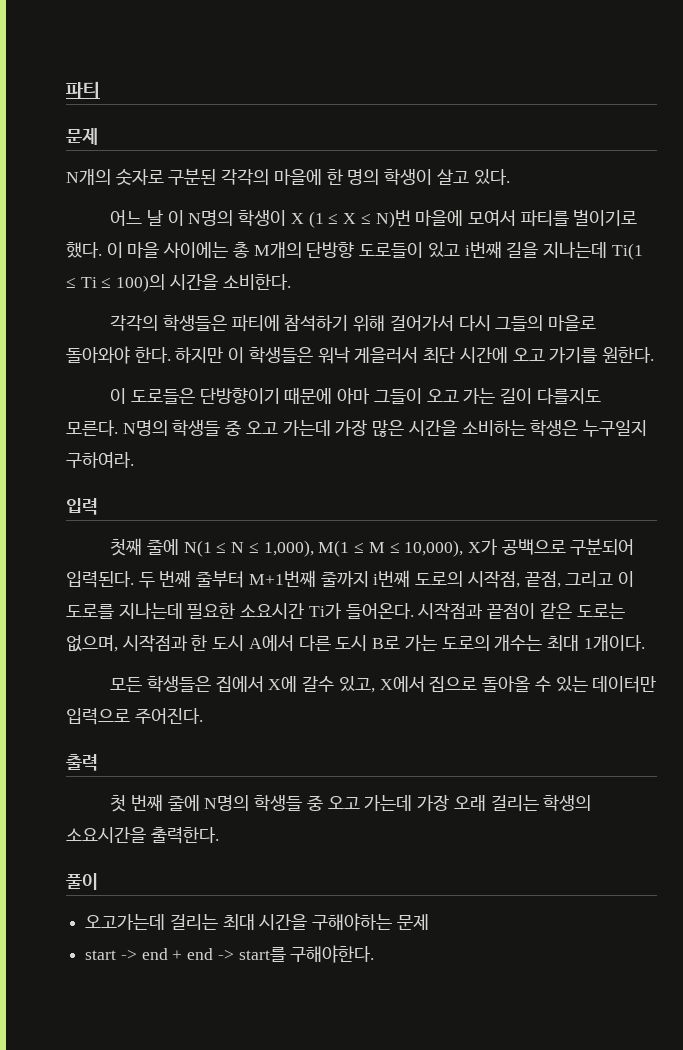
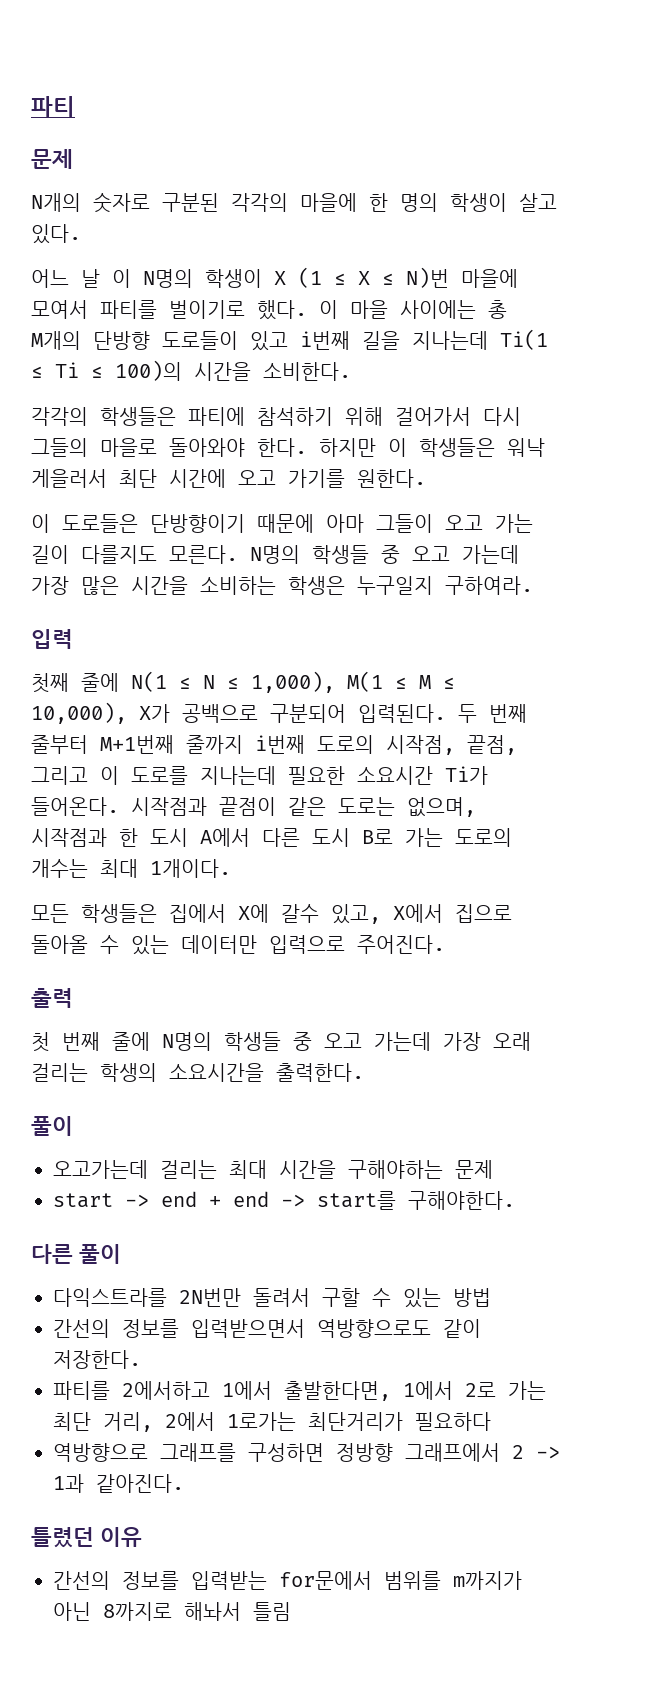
+ 다른 풀이
+ 다익스트라를 2N번만 돌려서 구할 수 있는 방법
+ 간선의 정보를 입력받으면서 역방향으로도 같이 저장한다.
+ 파티를 2에서하고 1에서 출발한다면, 1에서 2로 가는 최단 거리, 2에서 1로가는 최단거리가 필요하다
+ 역방향으로 그래프를 구성하면 정방향 그래프에서 2 -> 1과 같아진다.
+ 틀렸던 이유
+ 간선의 정보를 입력받는 for문에서 범위를 m까지가 아닌 8까지로 해놔서 틀림

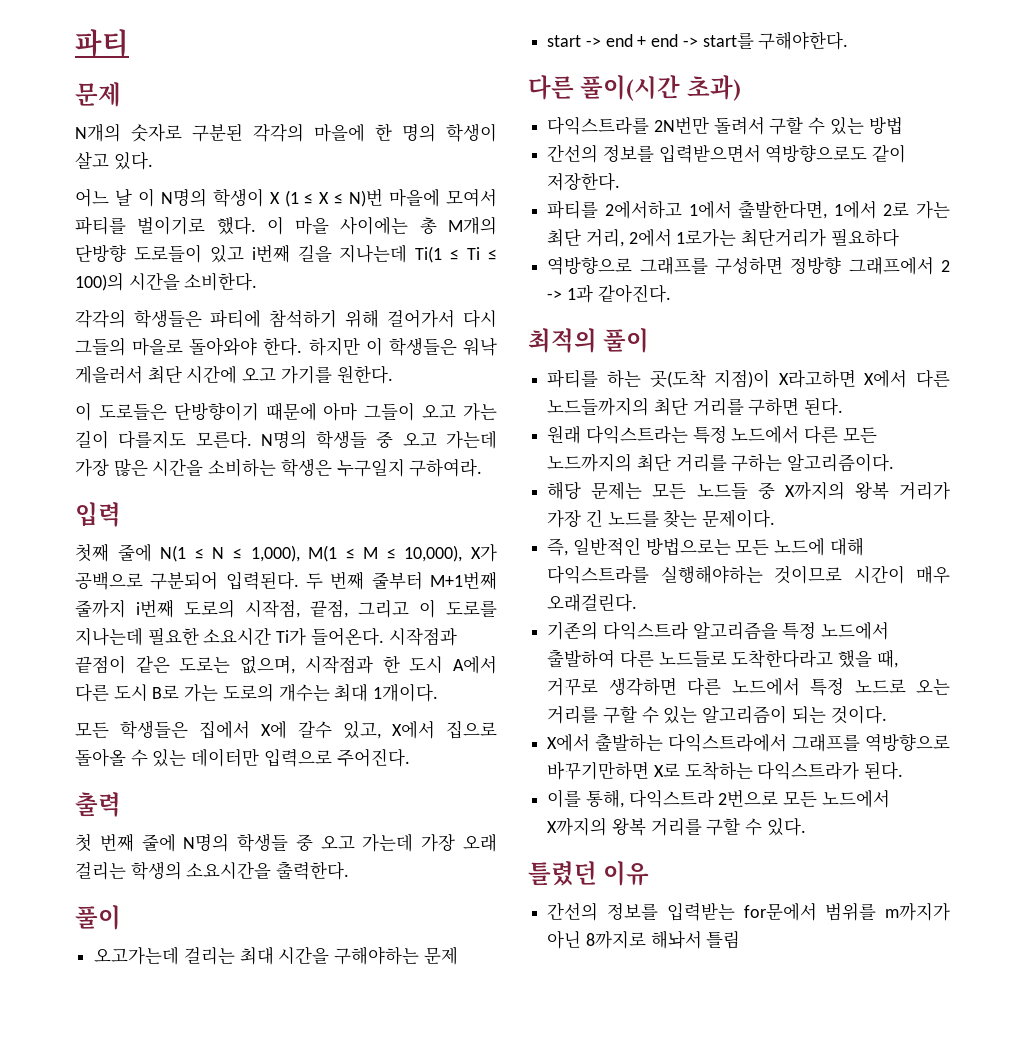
- 다른 풀이
+ 다른 풀이(시간 초과)
+ 최적의 풀이
+ 파티를 하는 곳(도착 지점)이 X라고하면 X에서 다른 노드들까지의 최단 거리를 구하면 된다.
+ 원래 다익스트라는 특정 노드에서 다른 모든 노드까지의 최단 거리를 구하는 알고리즘이다.
+ 해당 문제는 모든 노드들 중 X까지의 왕복 거리가 가장 긴 노드를 찾는 문제이다.
+ 즉, 일반적인 방법으로는 모든 노드에 대해 다익스트라를 실행해야하는 것이므로 시간이 매우 오래걸린다.
+ 기존의 다익스트라 알고리즘을 특정 노드에서 출발하여 다른 노드들로 도착한다라고 했을 때, 거꾸로 생각하면 다른 노드에서 특정 노드로 오는 거리를 구할 수 있는 알고리즘이 되는 것이다.
+ X에서 출발하는 다익스트라에서 그래프를 역방향으로 바꾸기만하면 X로 도착하는 다익스트라가 된다.
+ 이를 통해, 다익스트라 2번으로 모든 노드에서 X까지의 왕복 거리를 구할 수 있다.

